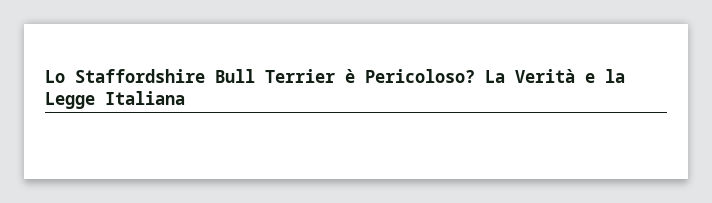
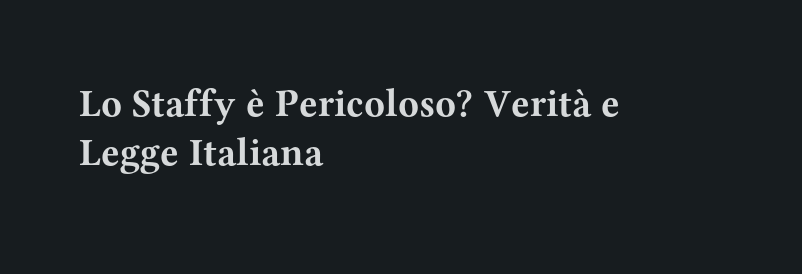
- Lo Staffordshire Bull Terrier è Pericoloso?
+ Lo Staffy è Pericoloso?
- La Verità e la Legge Italiana
+ Verità e Legge Italiana

